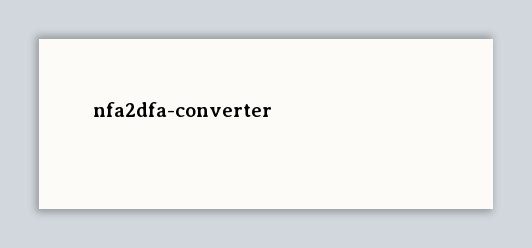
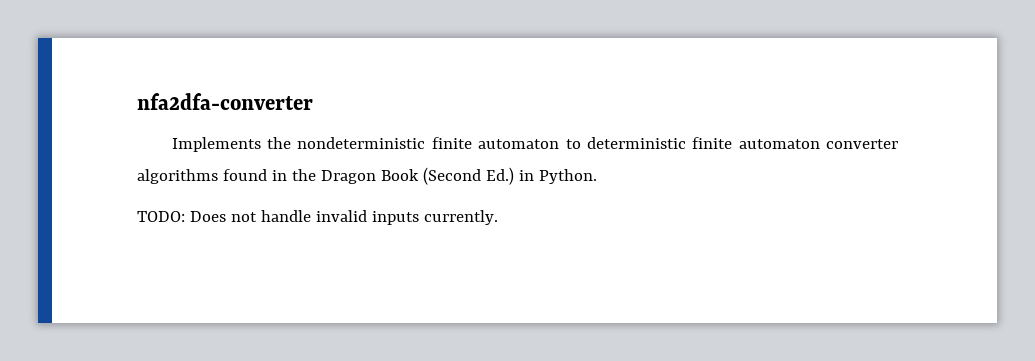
+ Implements the nondeterministic finite automaton to deterministic finite automaton converter algorithms found in the Dragon Book (Second Ed.) in Python.
+ TODO: Does not handle invalid inputs currently.

